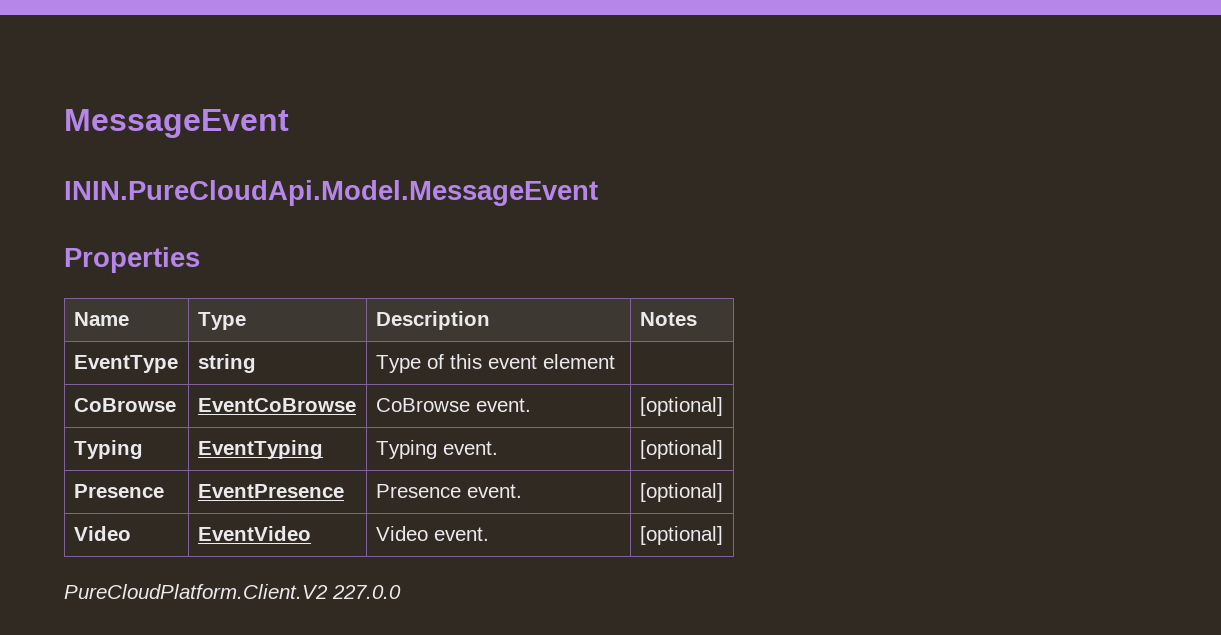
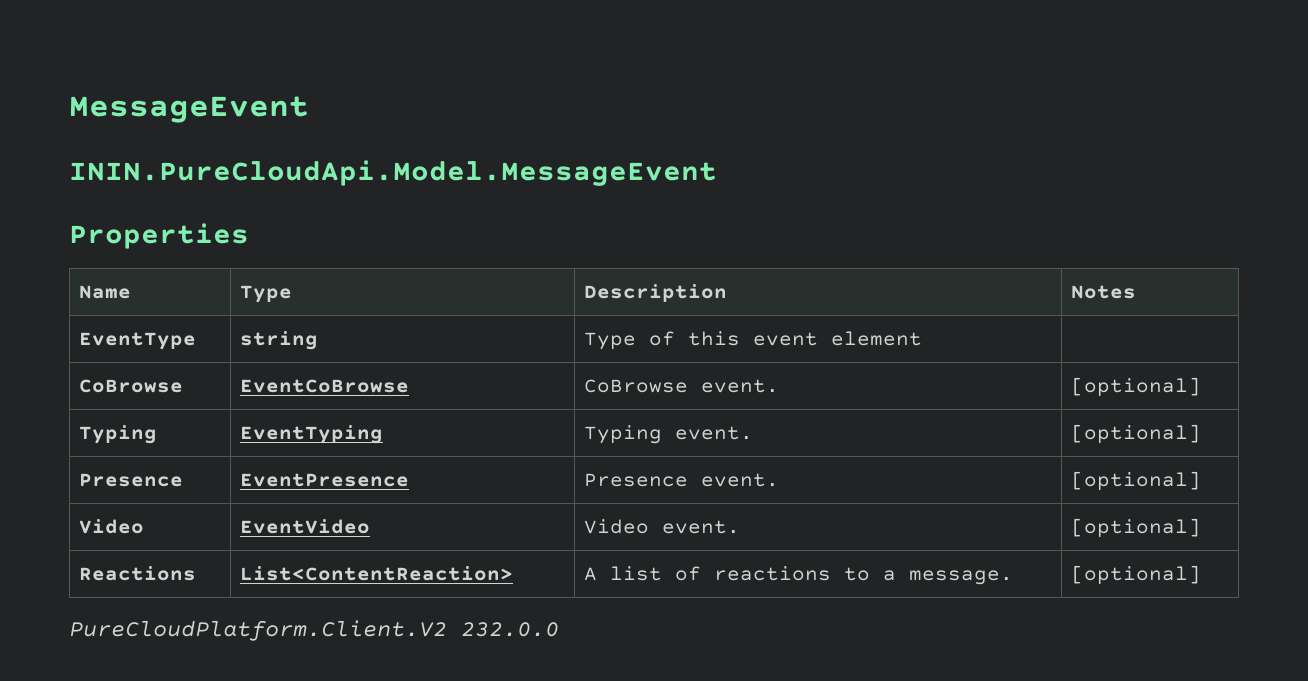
+ Reactions | List<ContentReaction> | A list of reactions to a message. | [optional]
- PureCloudPlatform.Client.V2 227.0.0
+ PureCloudPlatform.Client.V2 232.0.0

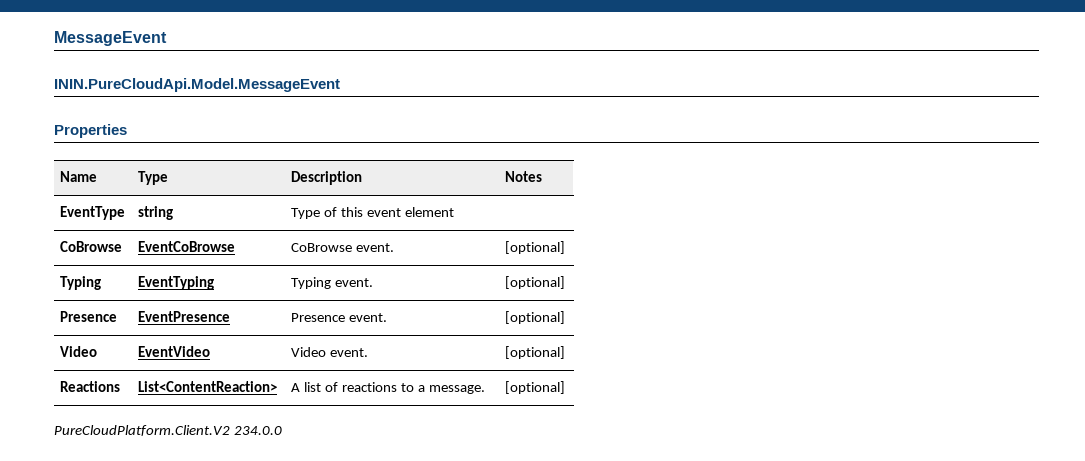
- PureCloudPlatform.Client.V2 232.0.0
+ PureCloudPlatform.Client.V2 234.0.0

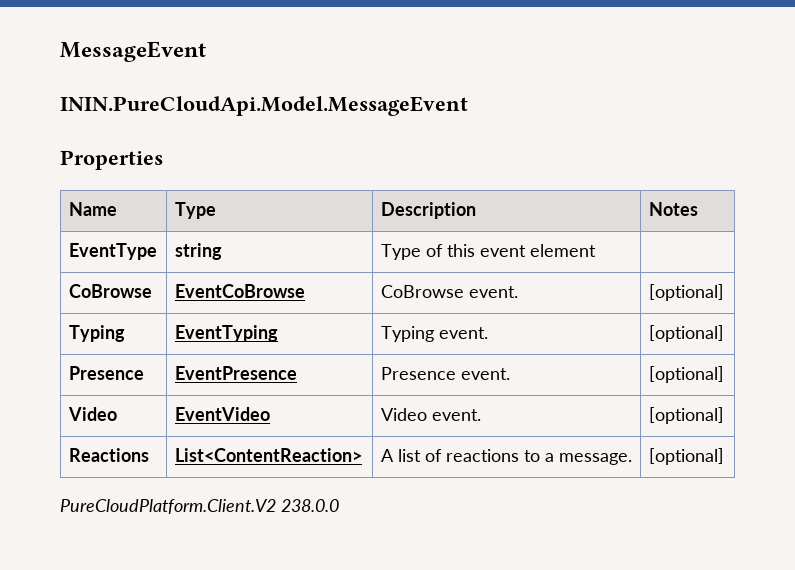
- PureCloudPlatform.Client.V2 234.0.0
+ PureCloudPlatform.Client.V2 238.0.0

